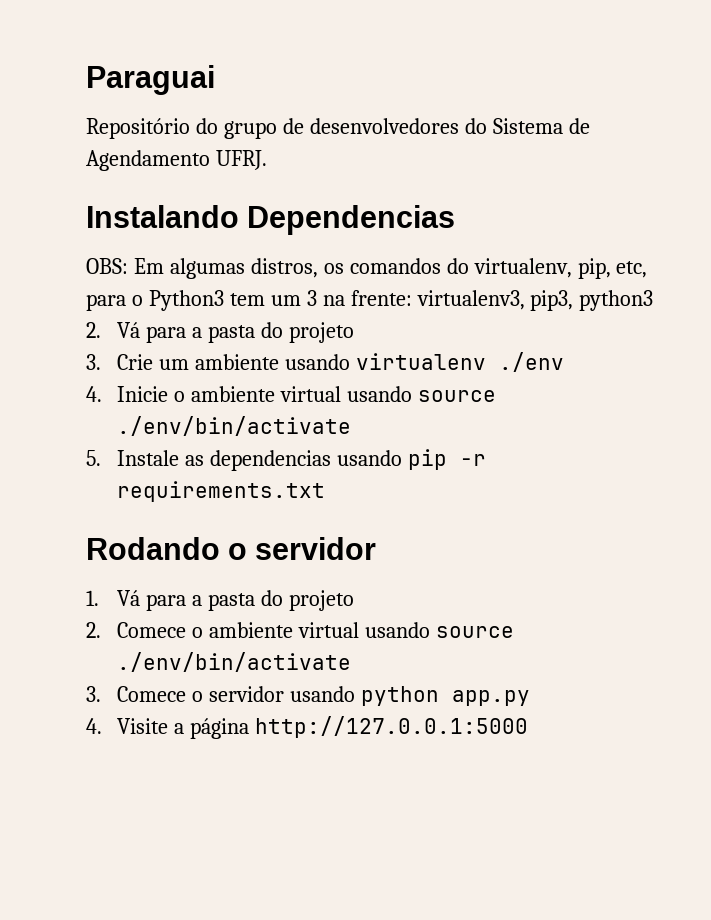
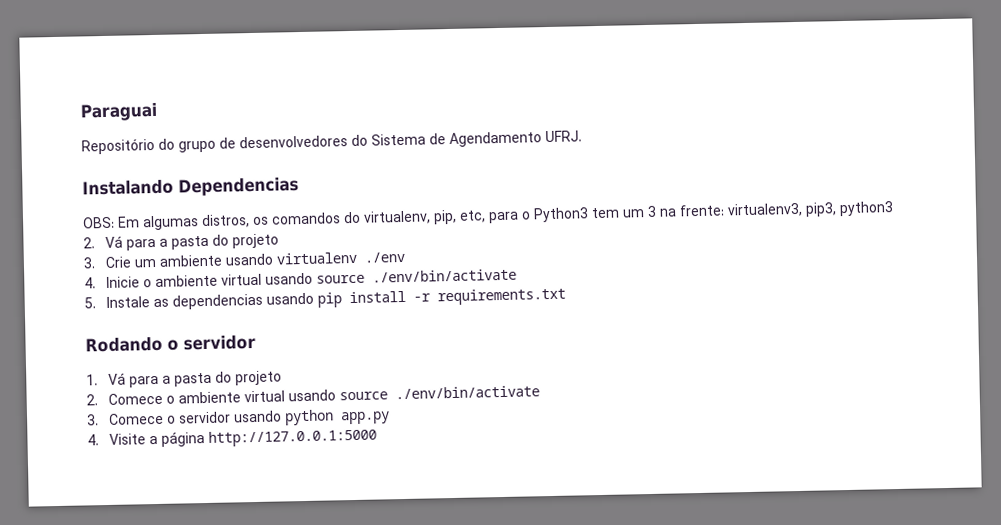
- 5. Instale as dependencias usando pip -r requirements.txt
+ 5. Instale as dependencias usando pip install -r requirements.txt

